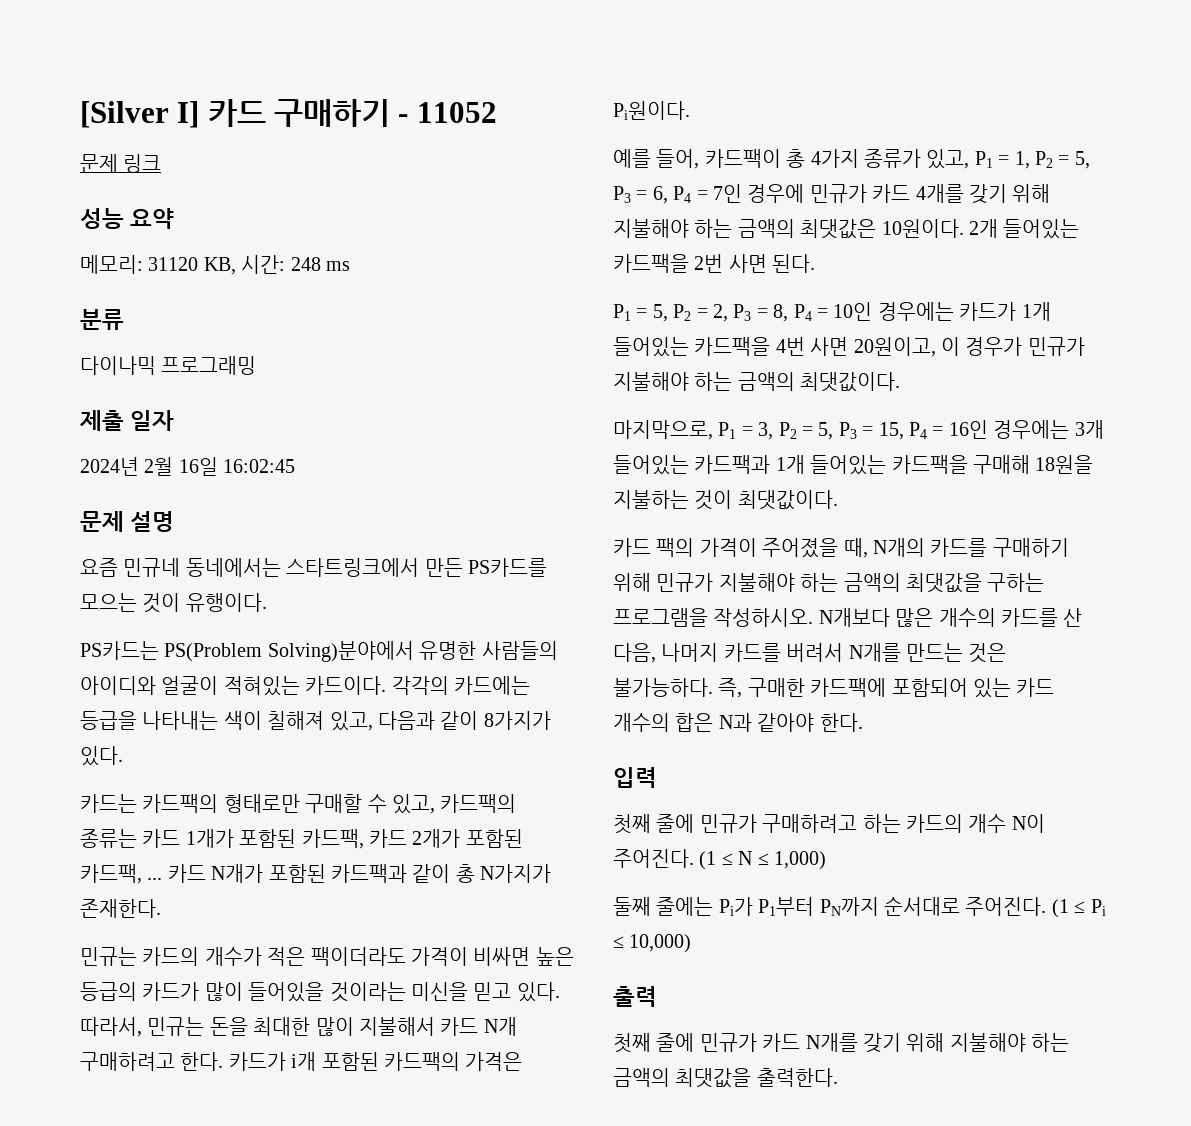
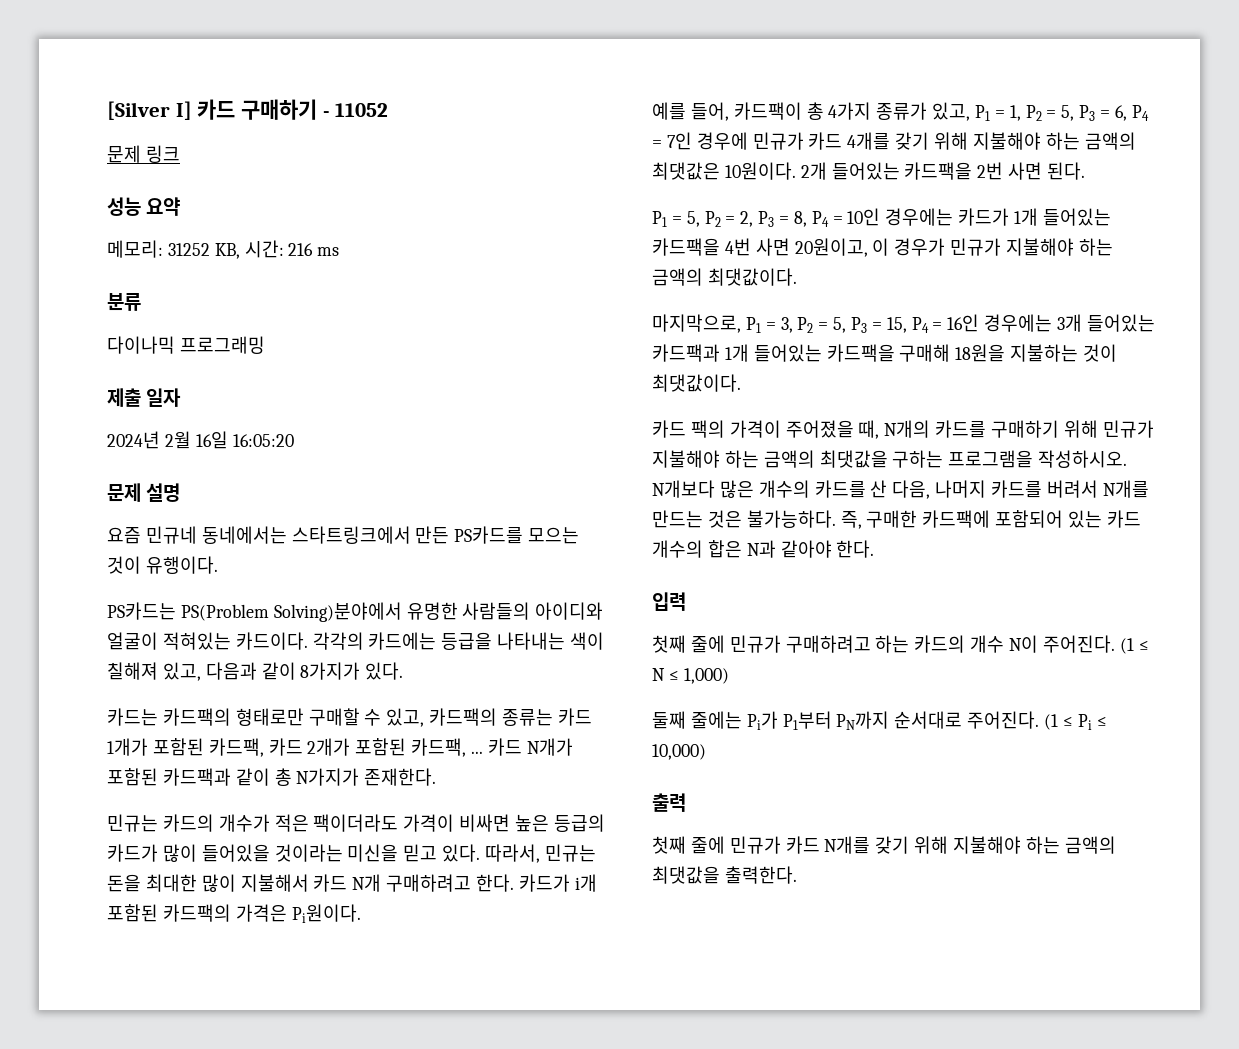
- 메모리: 31120 KB, 시간: 248 ms
+ 메모리: 31252 KB, 시간: 216 ms
- 2024년 2월 16일 16:02:45
+ 2024년 2월 16일 16:05:20

